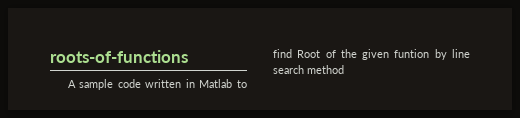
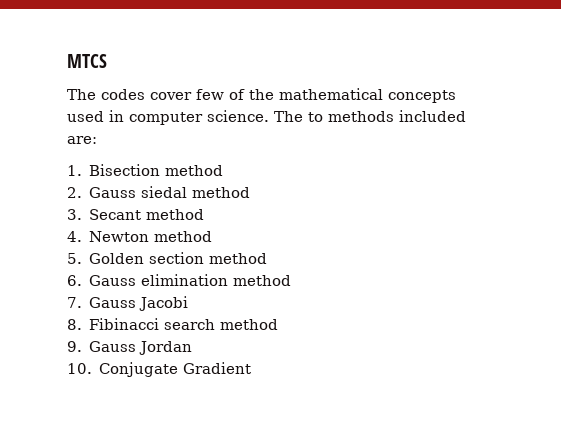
- roots-of-functions
- A sample code written in Matlab to find Root of the given funtion by line search method
+ MTCS
+ The codes cover few of the mathematical concepts used in computer science. The to methods included are:
+ 1. Bisection method
+ 2. Gauss siedal method
+ 3. Secant method
+ 4. Newton method
+ 5. Golden section method
+ 6. Gauss elimination method
+ 7. Gauss Jacobi
+ 8. Fibinacci search method
+ 9. Gauss Jordan
+ 10. Conjugate Gradient

